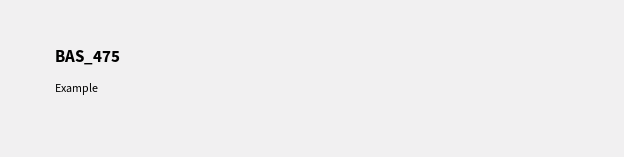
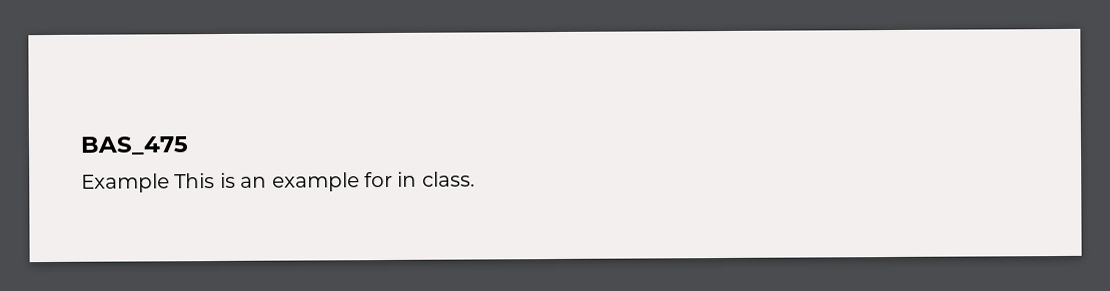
- Example
+ Example This is an example for in class.

